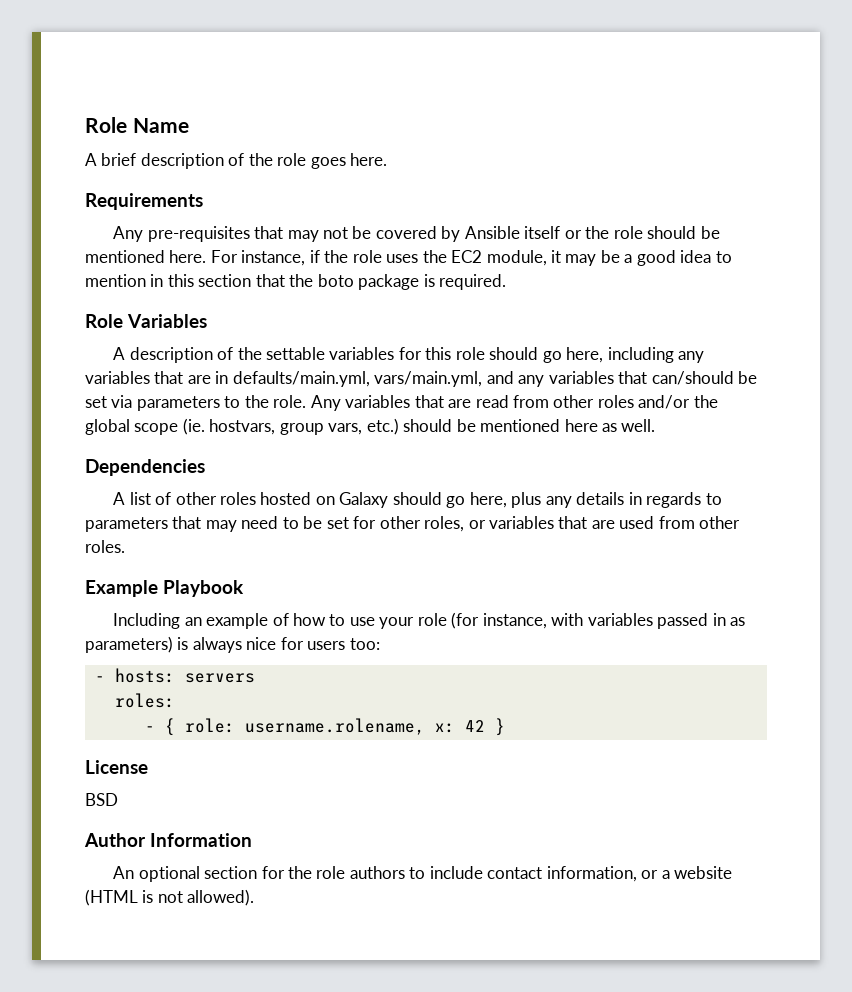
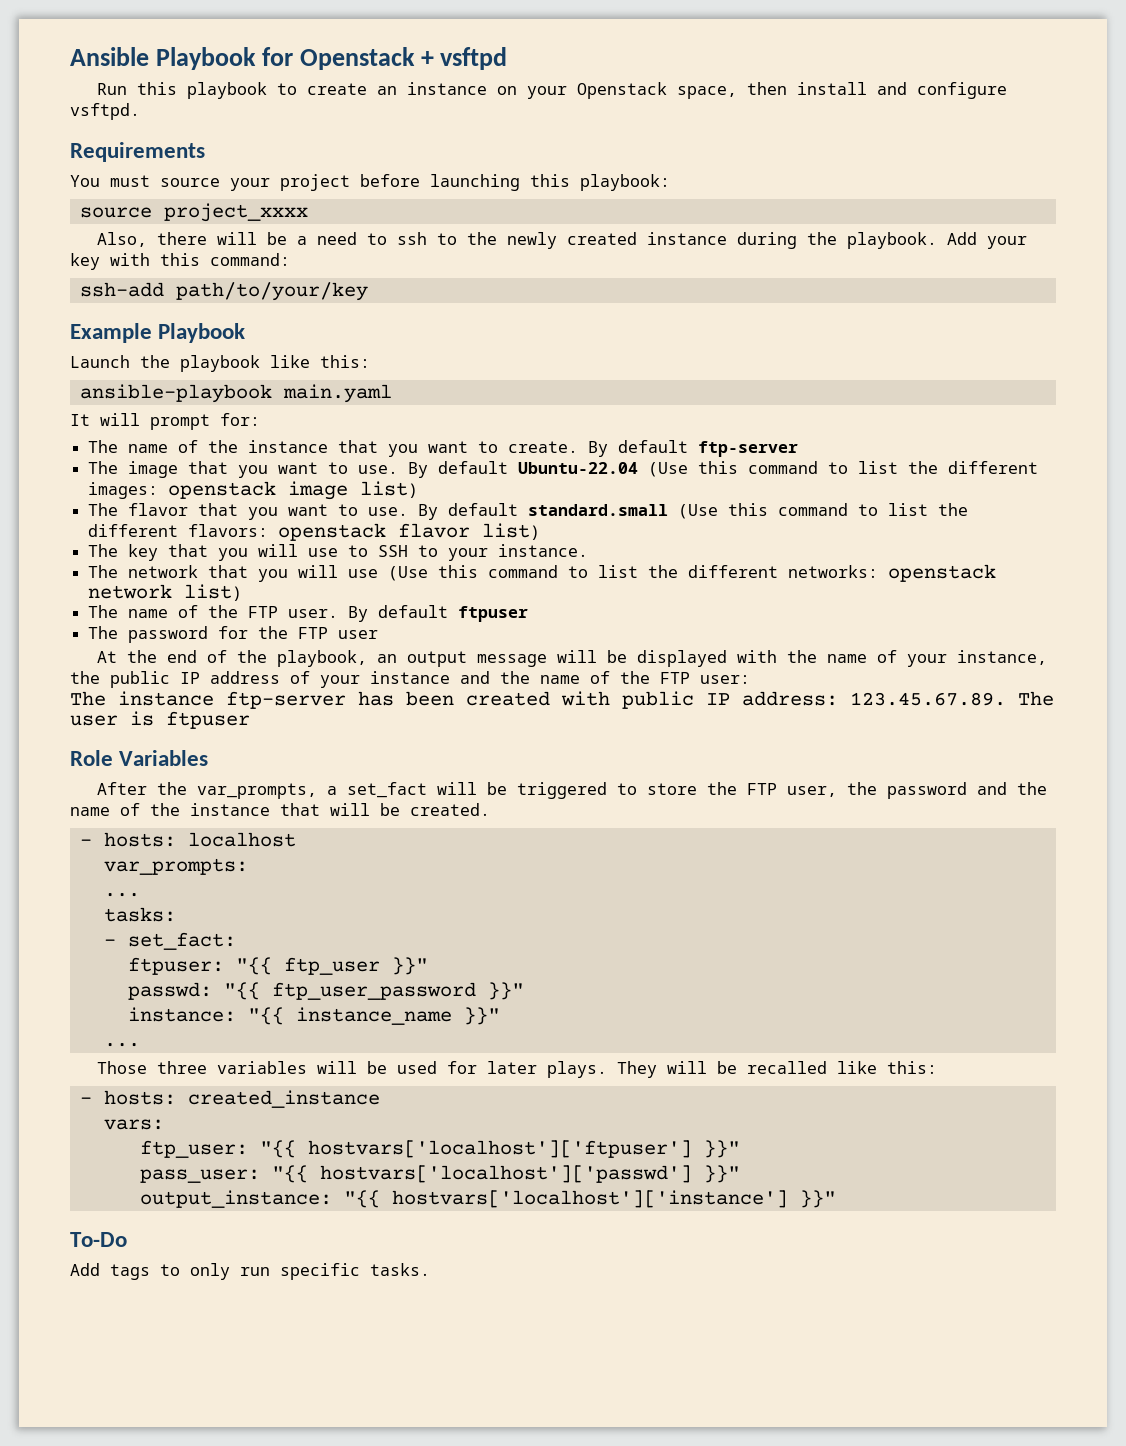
- Role Name
- A brief description of the role goes here.
+ Ansible Playbook for Openstack + vsftpd
+ Run this playbook to create an instance on your Openstack space, then install and configure vsftpd.
  Requirements
- Any pre-requisites that may not be covered by Ansible itself or the role should be mentioned here. For instance, if the role uses the EC2 module, it may be a good idea to mention in this section that the boto package is required.
+ You must source your project before launching this playbook:
+ source project_xxxx
+ Also, there will be a need to ssh to the newly created instance during the playbook. Add your key with this command:
+ ssh-add path/to/your/key
+ Example Playbook
+ Launch the playbook like this:
+ ansible-playbook main.yaml
+ It will prompt for:
+ The name of the instance that you want to create. By default ftp-server
+ The image that you want to use. By default Ubuntu-22.04 (Use this command to list the different images: openstack image list)
+ The flavor that you want to use. By default standard.small (Use this command to list the different flavors: openstack flavor list)
+ The key that you will use to SSH to your instance.
+ The network that you will use (Use this command to list the different networks: openstack network list)
+ The name of the FTP user. By default ftpuser
+ The password for the FTP user
+ At the end of the playbook, an output message will be displayed with the name of your instance, the public IP address of your instance and the name of the FTP user:
+ The instance ftp-server has been created with public IP address: 123.45.67.89. The user is ftpuser
  Role Variables
- A description of the settable variables for this role should go here, including any variables that are in defaults/main.yml, vars/main.yml, and any variables that can/should be set via parameters to the role. Any variables that are read from other roles and/or the global scope (ie. hostvars, group vars, etc.) should be mentioned here as well.
- Dependencies
- A list of other roles hosted on Galaxy should go here, plus any details in regards to parameters that may need to be set for other roles, or variables that are used from other roles.
- Example Playbook
- Including an example of how to use your role (for instance, with variables passed in as parameters) is always nice for users too:
- - hosts: servers
- roles:
- - { role: username.rolename, x: 42 }
- License
- BSD
- Author Information
- An optional section for the role authors to include contact information, or a website (HTML is not allowed).
+ After the var_prompts, a set_fact will be triggered to store the FTP user, the password and the name of the instance that will be created.
+ - hosts: localhost
+ var_prompts:
+ ...
+ tasks:
+ - set_fact:
+ ftpuser: "{{ ftp_user }}"
+ passwd: "{{ ftp_user_password }}"
+ instance: "{{ instance_name }}"
+ ...
+ Those three variables will be used for later plays. They will be recalled like this:
+ - hosts: created_instance
+ vars:
+ ftp_user: "{{ hostvars['localhost']['ftpuser'] }}"
+ pass_user: "{{ hostvars['localhost']['passwd'] }}"
+ output_instance: "{{ hostvars['localhost']['instance'] }}"
+ To-Do
+ Add tags to only run specific tasks.

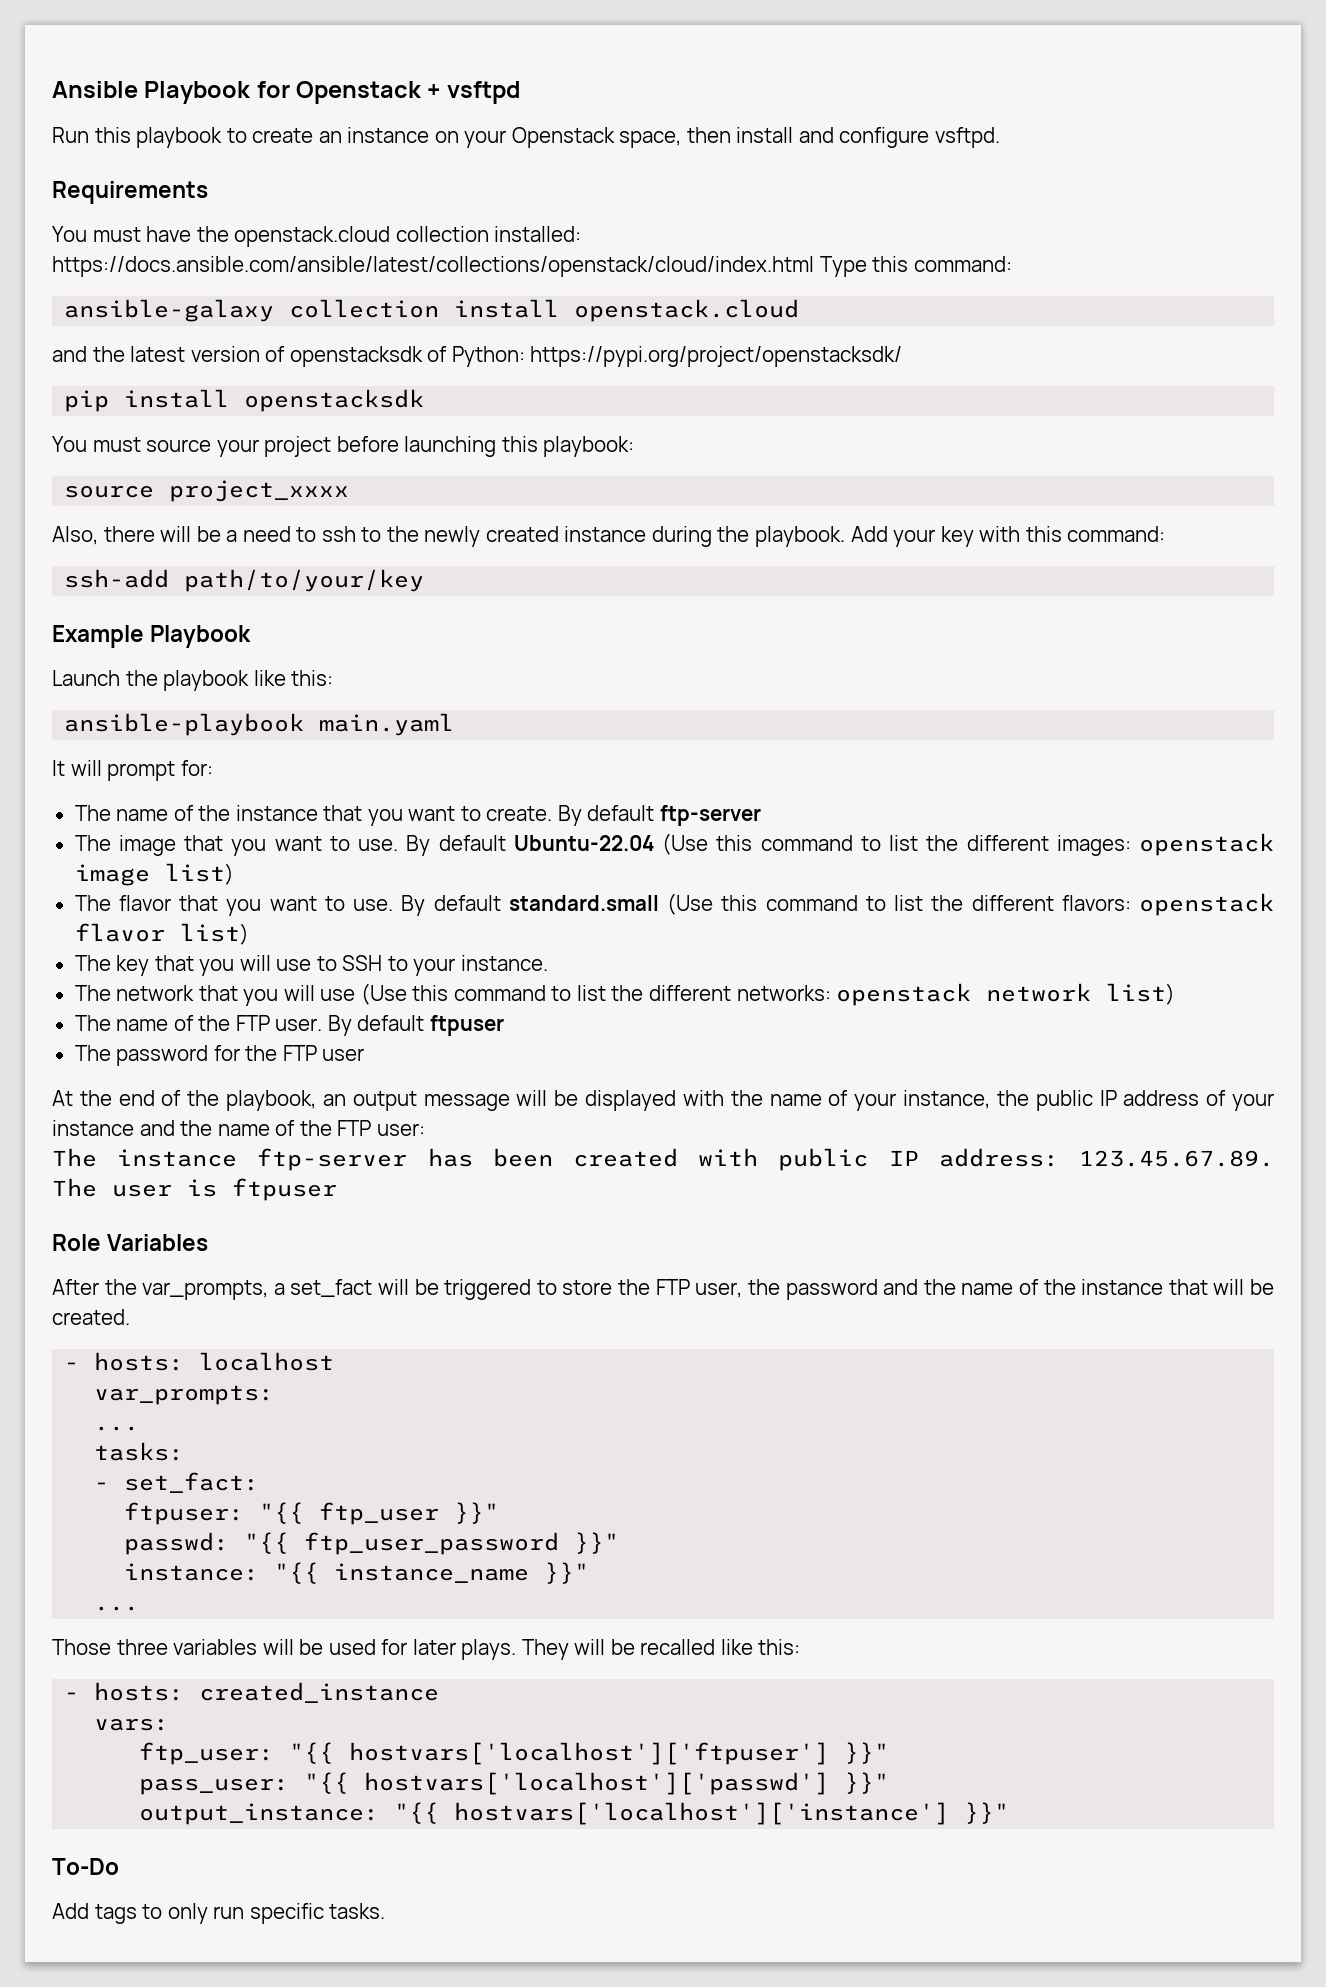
+ You must have the openstack.cloud collection installed: https://docs.ansible.com/ansible/latest/collections/openstack/cloud/index.html Type this command:
+ ansible-galaxy collection install openstack.cloud
+ and the latest version of openstacksdk of Python: https://pypi.org/project/openstacksdk/
+ pip install openstacksdk

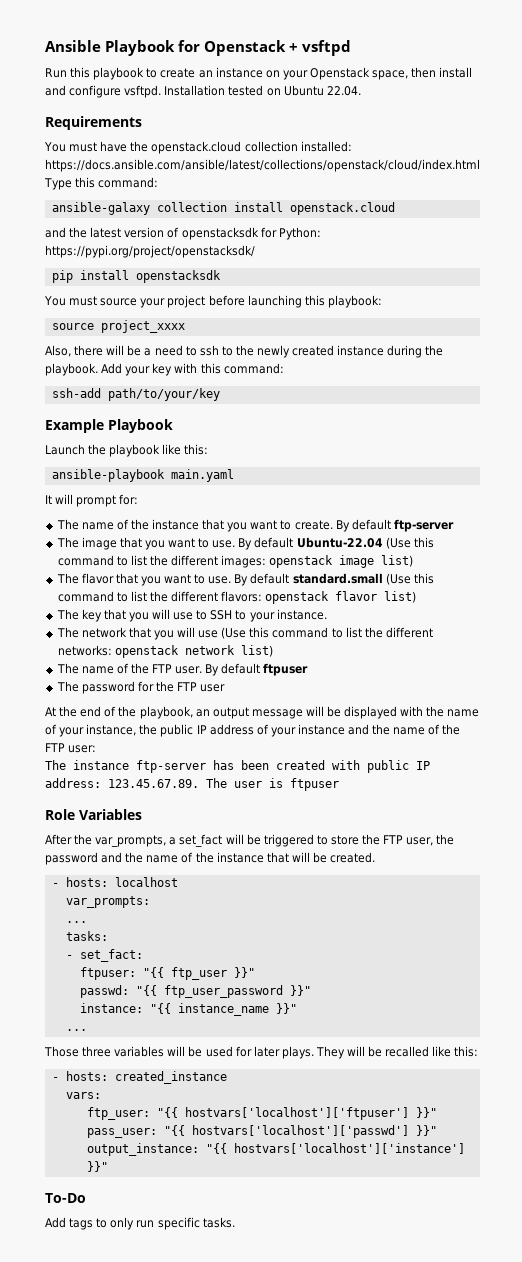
+ Installation tested on Ubuntu 22.04.
- and the latest version of openstacksdk of Python: https://pypi.org/project/openstacksdk/
+ and the latest version of openstacksdk for Python: https://pypi.org/project/openstacksdk/

